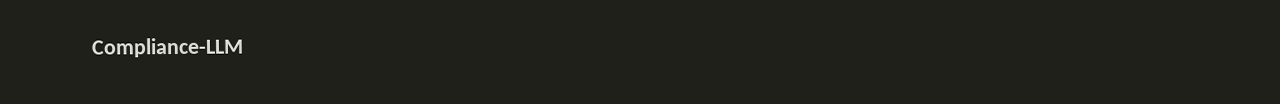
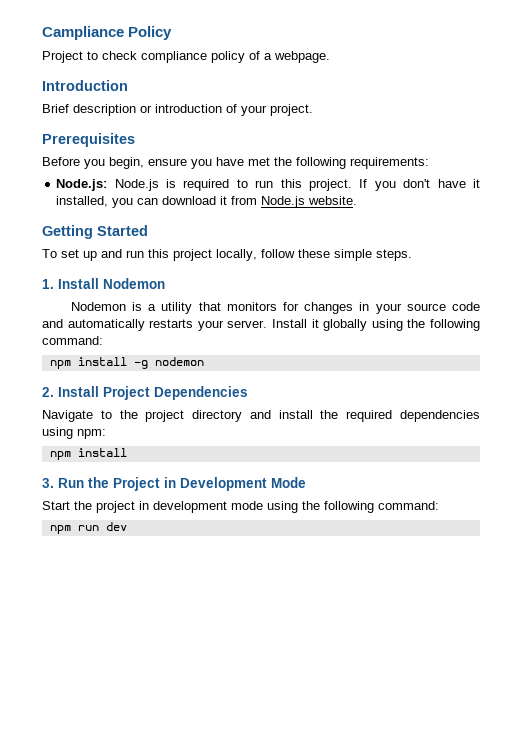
- Compliance-LLM
+ Campliance Policy
+ Project to check compliance policy of a webpage.
+ Introduction
+ Brief description or introduction of your project.
+ Prerequisites
+ Before you begin, ensure you have met the following requirements:
+ Node.js: Node.js is required to run this project. If you don't have it installed, you can download it from Node.js website.
+ Getting Started
+ To set up and run this project locally, follow these simple steps.
+ 1. Install Nodemon
+ Nodemon is a utility that monitors for changes in your source code and automatically restarts your server. Install it globally using the following command:
+ npm install -g nodemon
+ 2. Install Project Dependencies
+ Navigate to the project directory and install the required dependencies using npm:
+ npm install
+ 3. Run the Project in Development Mode
+ Start the project in development mode using the following command:
+ npm run dev

